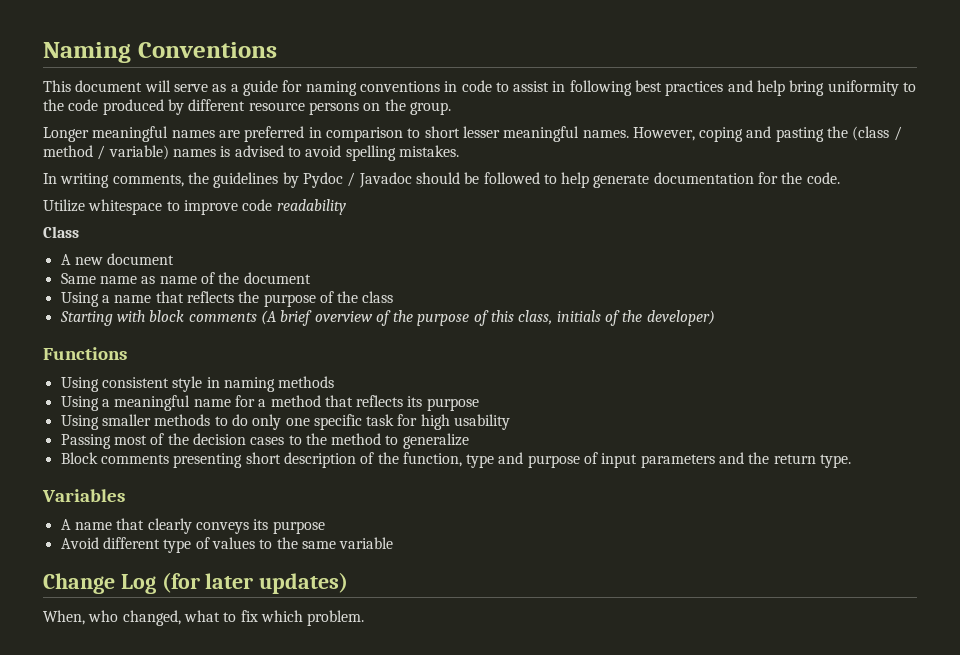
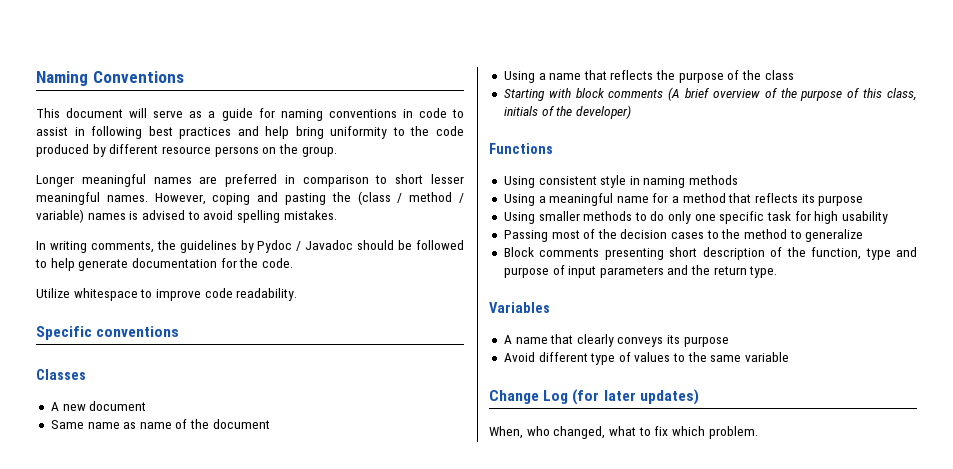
- Utilize whitespace to improve code readability
- Class
+ Utilize whitespace to improve code readability.
+ Specific conventions
+ Classes

